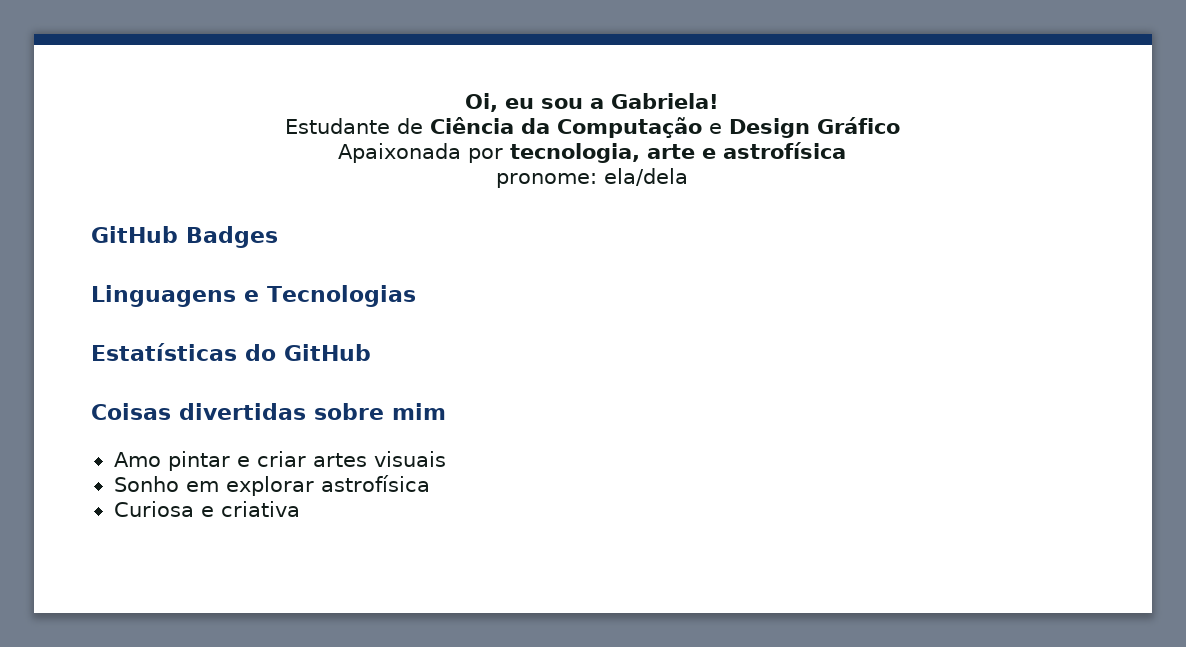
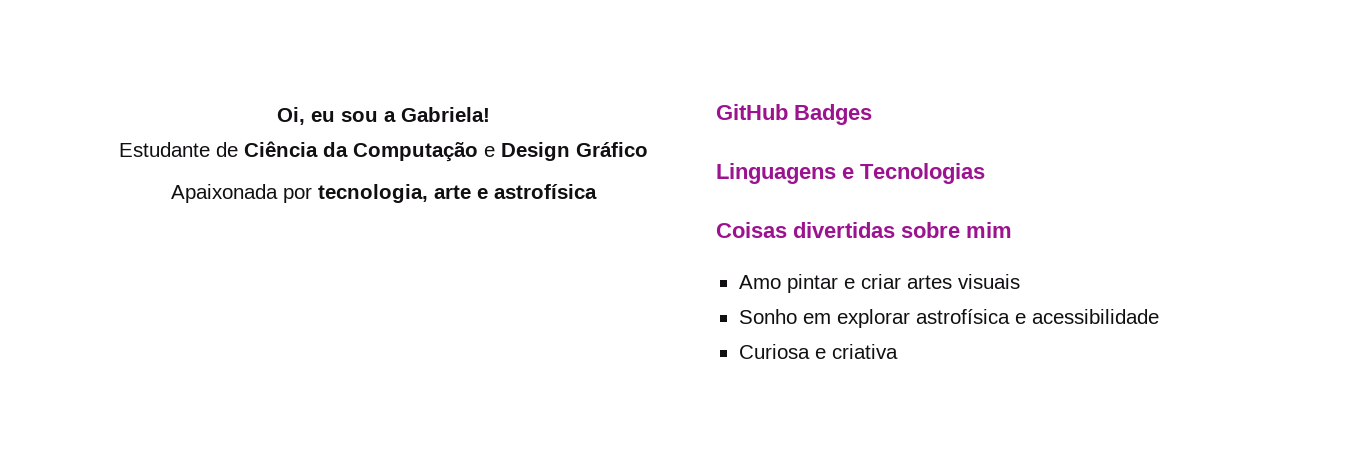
- pronome: ela/dela
- Estatísticas do GitHub
- Sonho em explorar astrofísica
+ Sonho em explorar astrofísica e acessibilidade

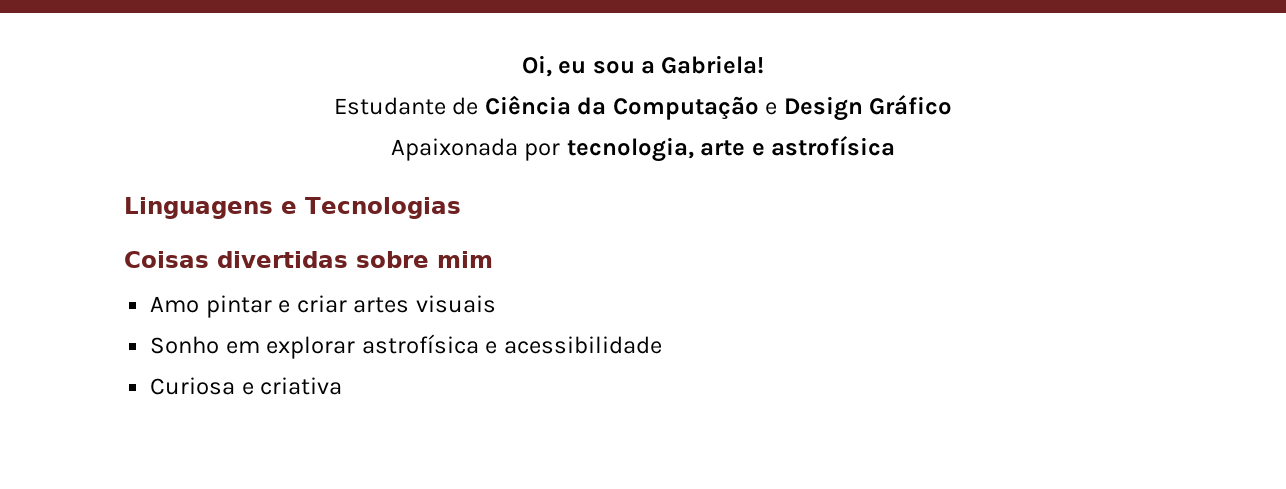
- GitHub Badges

